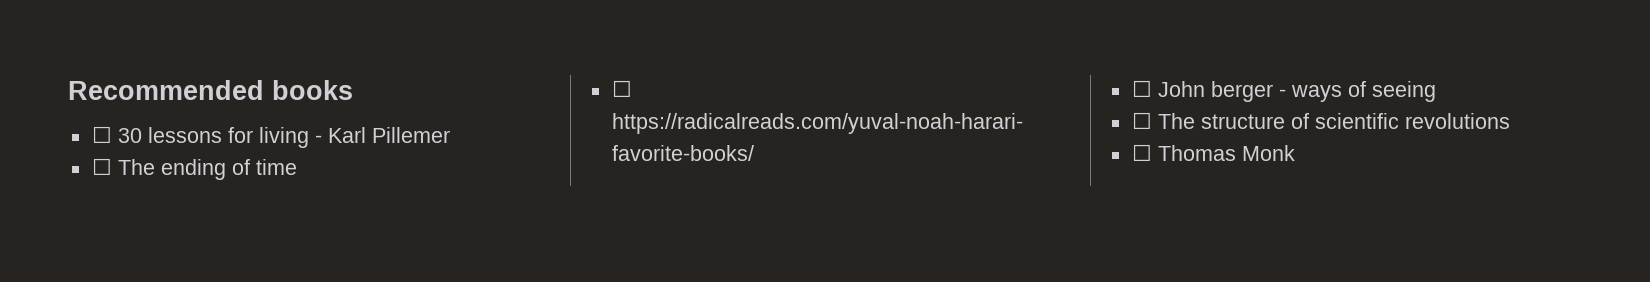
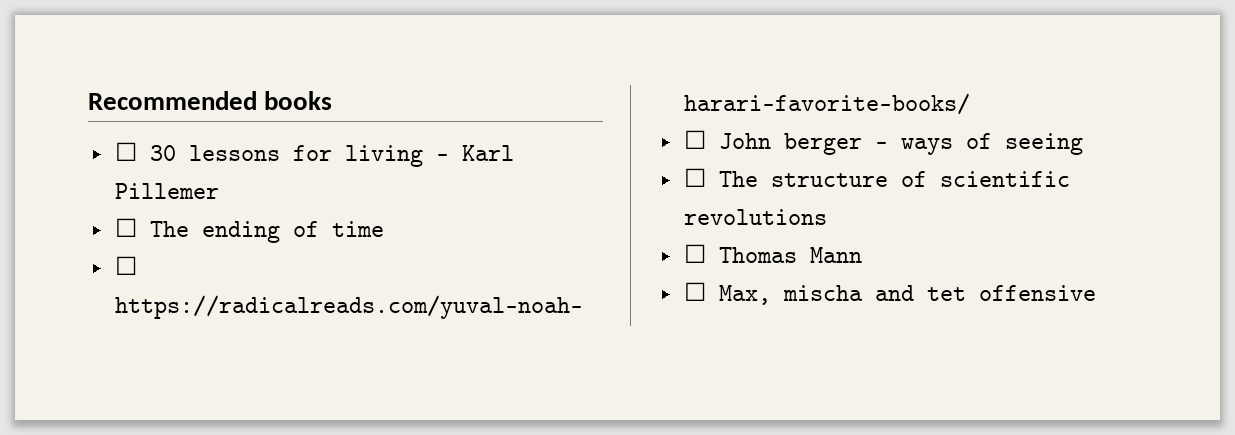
- ☐ Thomas Monk
+ ☐ Thomas Mann
+ ☐ Max, mischa and tet offensive

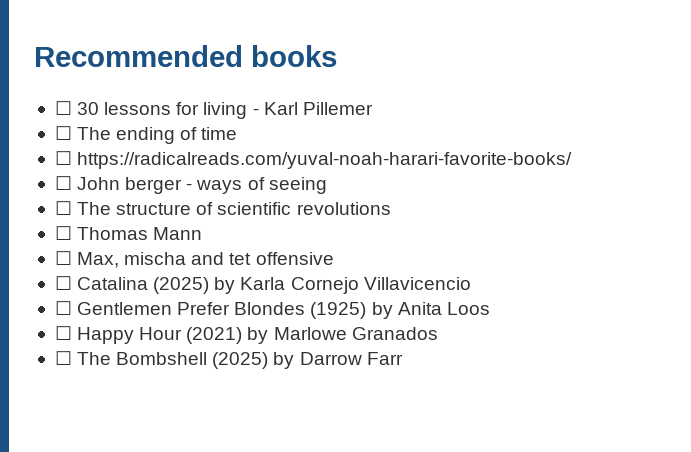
+ ☐ Catalina (2025) by Karla Cornejo Villavicencio
+ ☐ Gentlemen Prefer Blondes (1925) by Anita Loos
+ ☐ Happy Hour (2021) by Marlowe Granados
+ ☐ The Bombshell (2025) by Darrow Farr

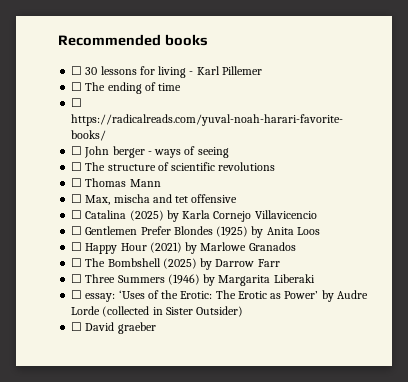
+ ☐ Three Summers (1946) by Margarita Liberaki
+ ☐ essay: ‘Uses of the Erotic: The Erotic as Power’ by Audre Lorde (collected in Sister Outsider)
+ ☐ David graeber

